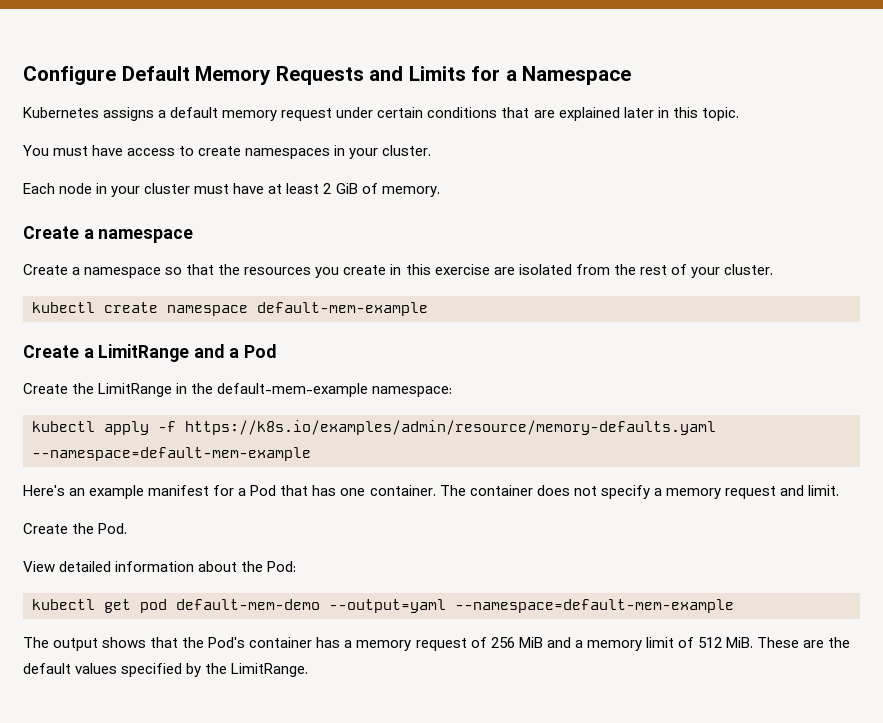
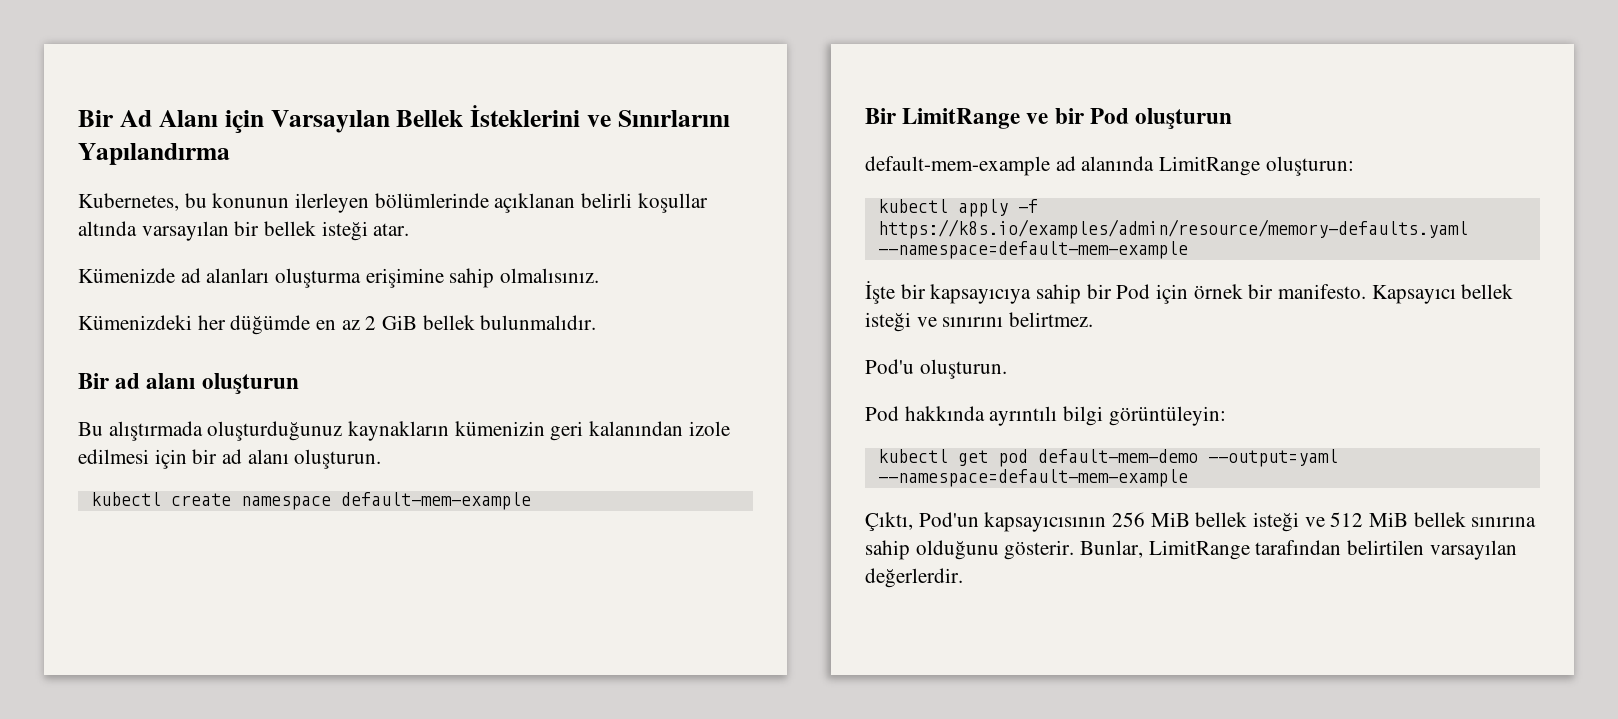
- Configure Default Memory Requests and Limits for a Namespace
- Kubernetes assigns a default memory request under certain conditions that are explained later in this topic.
- You must have access to create namespaces in your cluster.
- Each node in your cluster must have at least 2 GiB of memory.
- Create a namespace
- Create a namespace so that the resources you create in this exercise are isolated from the rest of your cluster.
+ Bir Ad Alanı için Varsayılan Bellek İsteklerini ve Sınırlarını Yapılandırma
+ Kubernetes, bu konunun ilerleyen bölümlerinde açıklanan belirli koşullar altında varsayılan bir bellek isteği atar.
+ Kümenizde ad alanları oluşturma erişimine sahip olmalısınız.
+ Kümenizdeki her düğümde en az 2 GiB bellek bulunmalıdır.
+ Bir ad alanı oluşturun
+ Bu alıştırmada oluşturduğunuz kaynakların kümenizin geri kalanından izole edilmesi için bir ad alanı oluşturun.
  kubectl create namespace default-mem-example
- Create a LimitRange and a Pod
- Create the LimitRange in the default-mem-example namespace:
+ Bir LimitRange ve bir Pod oluşturun
+ default-mem-example ad alanında LimitRange oluşturun:
- Here's an example manifest for a Pod that has one container. The container does not specify a memory request and limit.
- Create the Pod.
- View detailed information about the Pod:
+ İşte bir kapsayıcıya sahip bir Pod için örnek bir manifesto. Kapsayıcı bellek isteği ve sınırını belirtmez.
+ Pod'u oluşturun.
+ Pod hakkında ayrıntılı bilgi görüntüleyin:
- The output shows that the Pod's container has a memory request of 256 MiB and a memory limit of 512 MiB. These are the default values specified by the LimitRange.
+ Çıktı, Pod'un kapsayıcısının 256 MiB bellek isteği ve 512 MiB bellek sınırına sahip olduğunu gösterir. Bunlar, LimitRange tarafından belirtilen varsayılan değerlerdir.

